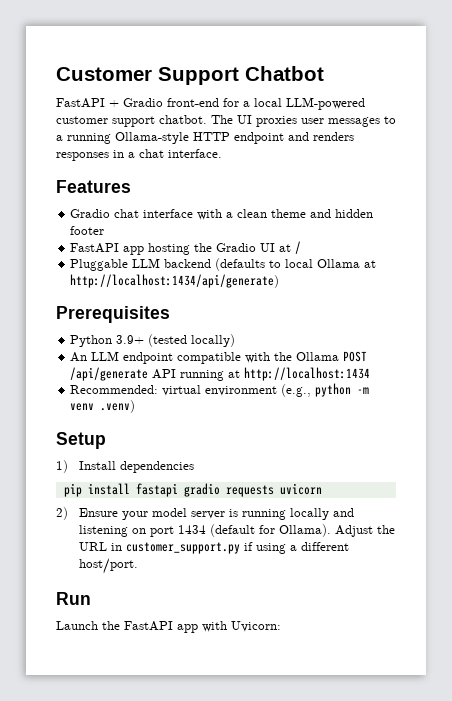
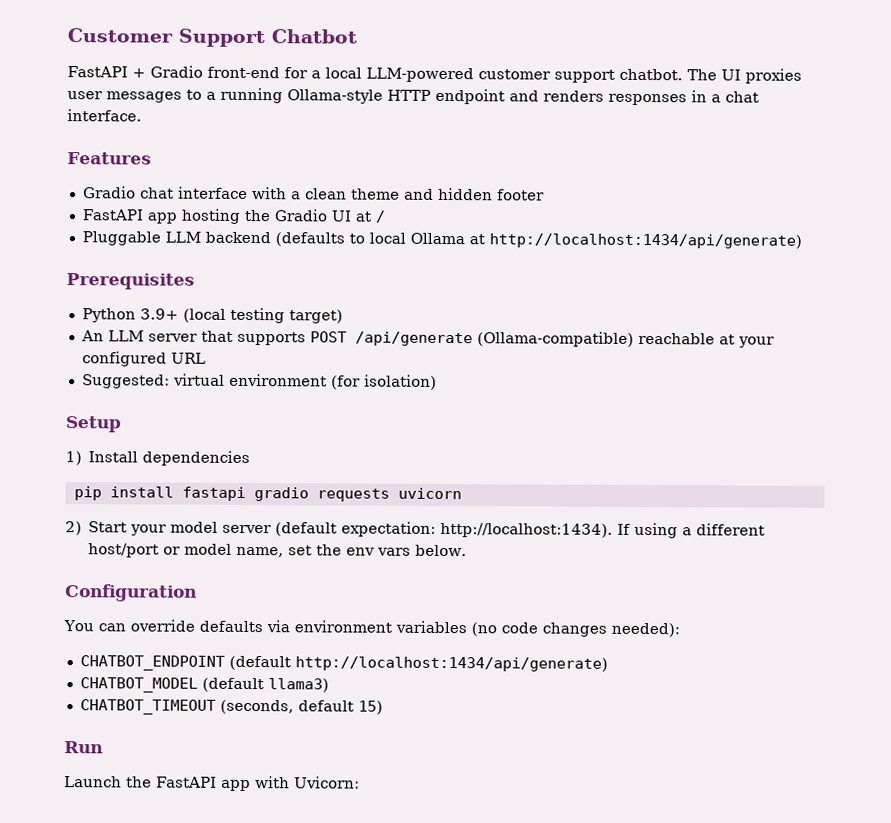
- Python 3.9+ (tested locally)
+ Python 3.9+ (local testing target)
- An LLM endpoint compatible with the Ollama POST /api/generate API running at http://localhost:1434
- Recommended: virtual environment (e.g., python -m venv .venv)
+ An LLM server that supports POST /api/generate (Ollama-compatible) reachable at your configured URL
+ Suggested: virtual environment (for isolation)
- 2) Ensure your model server is running locally and listening on port 1434 (default for Ollama). Adjust the URL in customer_support.py if using a different host/port.
+ 2) Start your model server (default expectation: http://localhost:1434). If using a different host/port or model name, set the env vars below.
+ Configuration
+ You can override defaults via environment variables (no code changes needed):
+ CHATBOT_ENDPOINT (default http://localhost:1434/api/generate)
+ CHATBOT_MODEL (default llama3)
+ CHATBOT_TIMEOUT (seconds, default 15)

